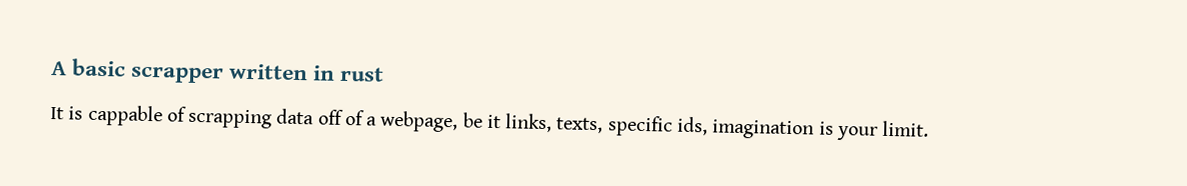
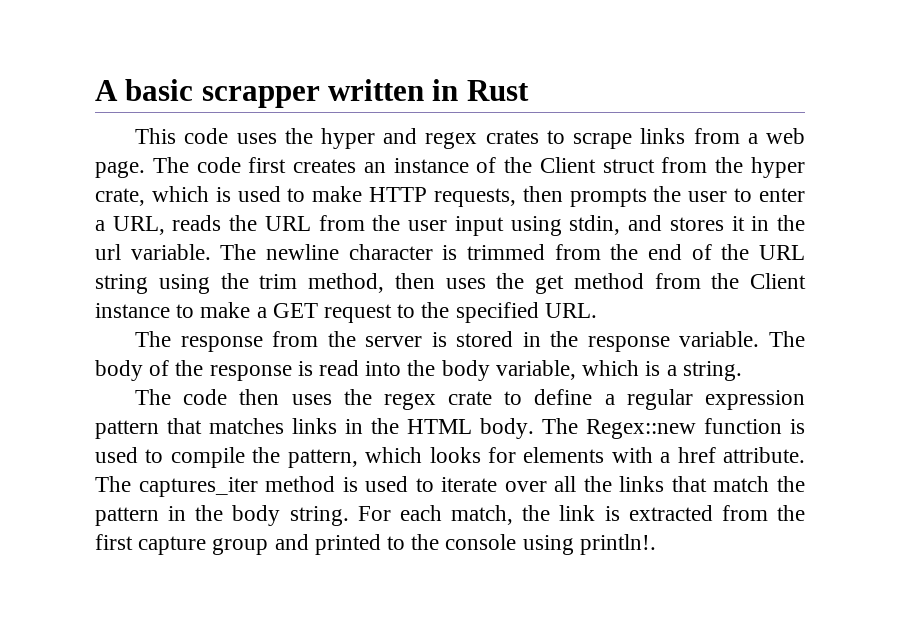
- A basic scrapper written in rust
- It is cappable of scrapping data off of a webpage, be it links, texts, specific ids, imagination is your limit.
+ A basic scrapper written in Rust
+ This code uses the hyper and regex crates to scrape links from a web page. The code first creates an instance of the Client struct from the hyper crate, which is used to make HTTP requests, then prompts the user to enter a URL, reads the URL from the user input using stdin, and stores it in the url variable. The newline character is trimmed from the end of the URL string using the trim method, then uses the get method from the Client instance to make a GET request to the specified URL.
+ The response from the server is stored in the response variable. The body of the response is read into the body variable, which is a string.
+ The code then uses the regex crate to define a regular expression pattern that matches links in the HTML body. The Regex::new function is used to compile the pattern, which looks for elements with a href attribute. The captures_iter method is used to iterate over all the links that match the pattern in the body string. For each match, the link is extracted from the first capture group and printed to the console using println!.

